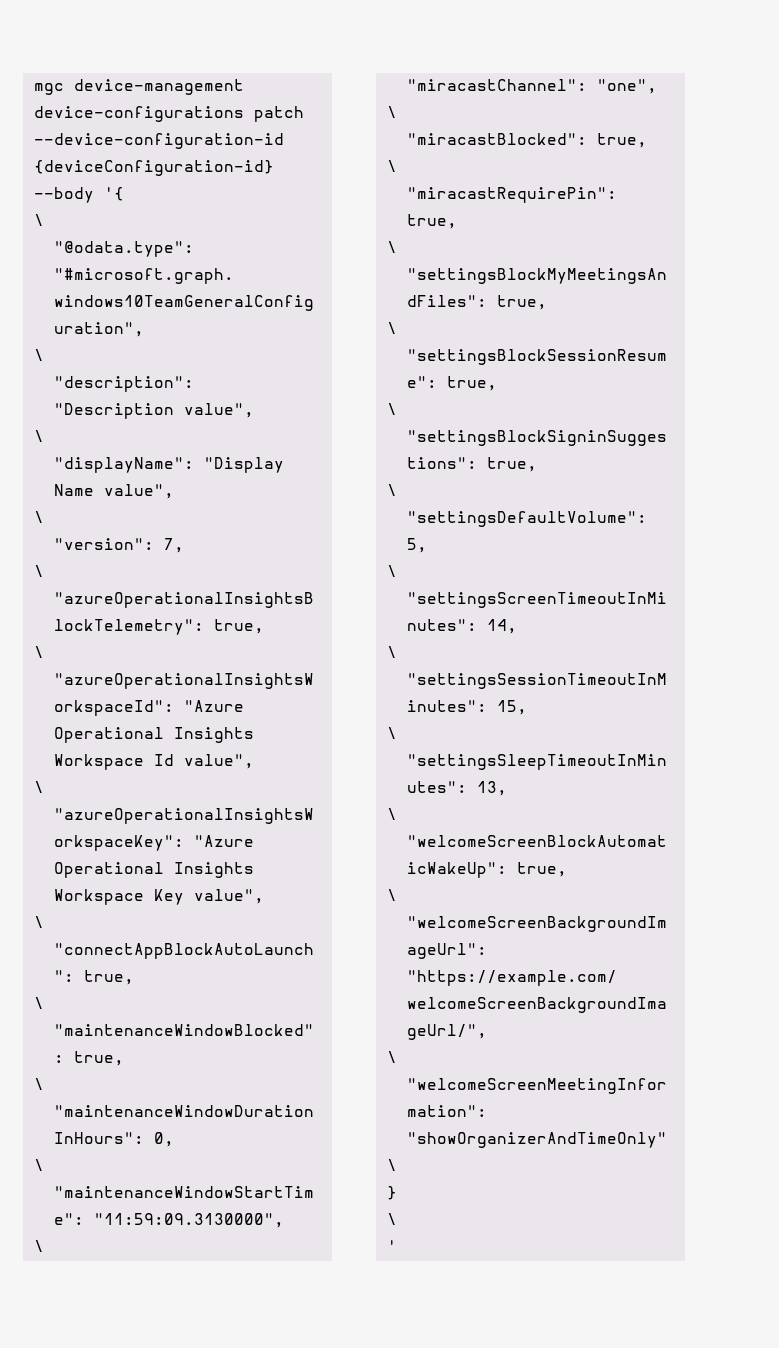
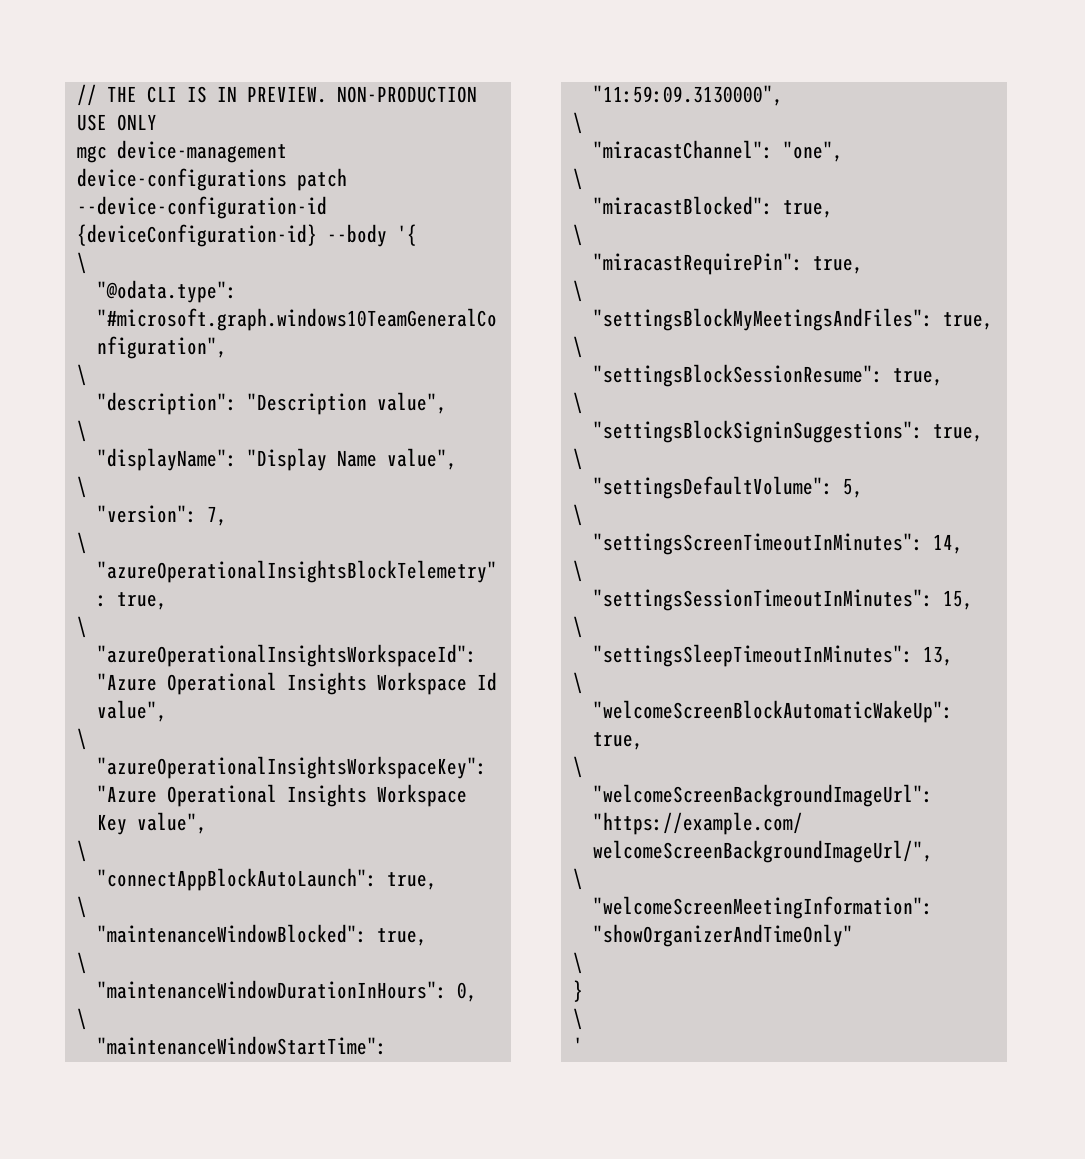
+ // THE CLI IS IN PREVIEW. NON-PRODUCTION USE ONLY

